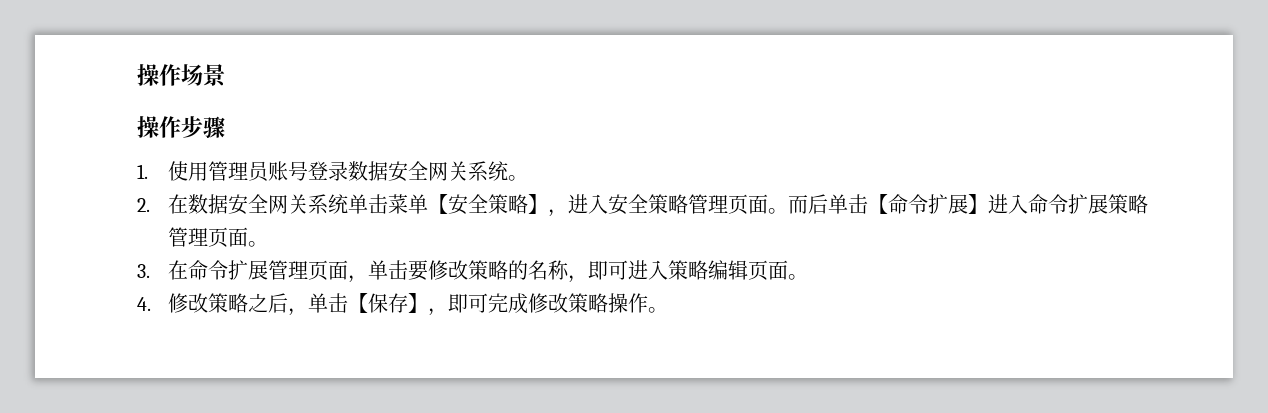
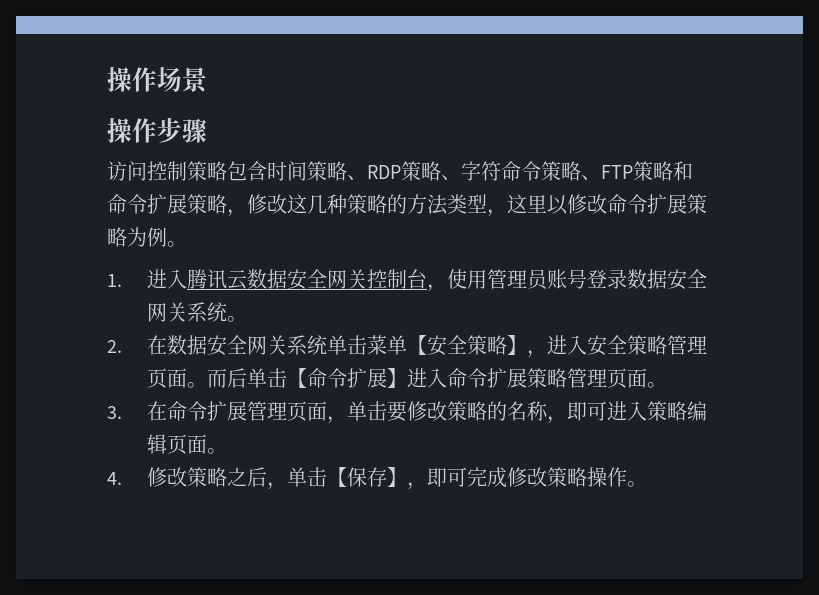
- 1.使用管理员账号登录数据安全网关系统。
+ 访问控制策略包含时间策略、RDP策略、字符命令策略、FTP策略和命令扩展策略，修改这几种策略的方法类型，这里以修改命令扩展策略为例。
+ 1.进入腾讯云数据安全网关控制台，使用管理员账号登录数据安全网关系统。

